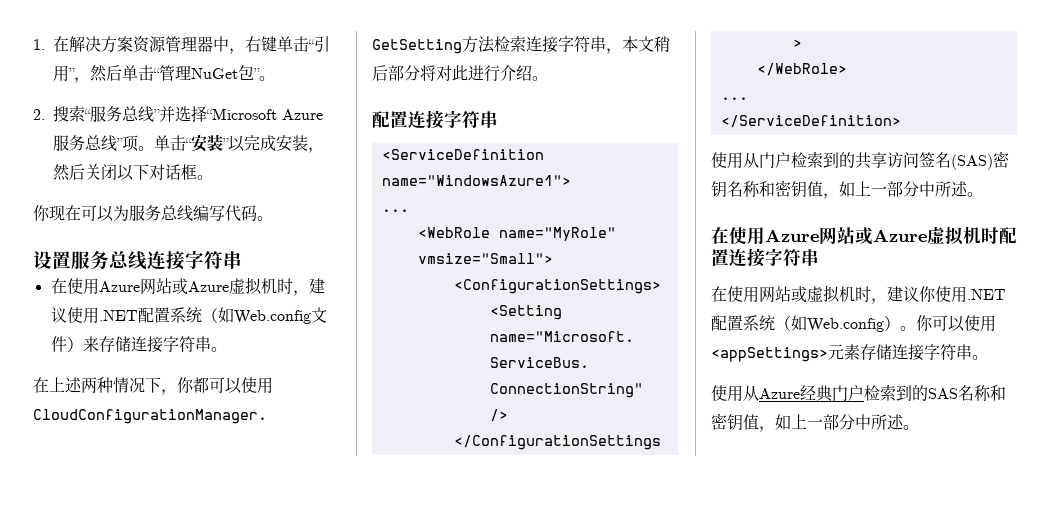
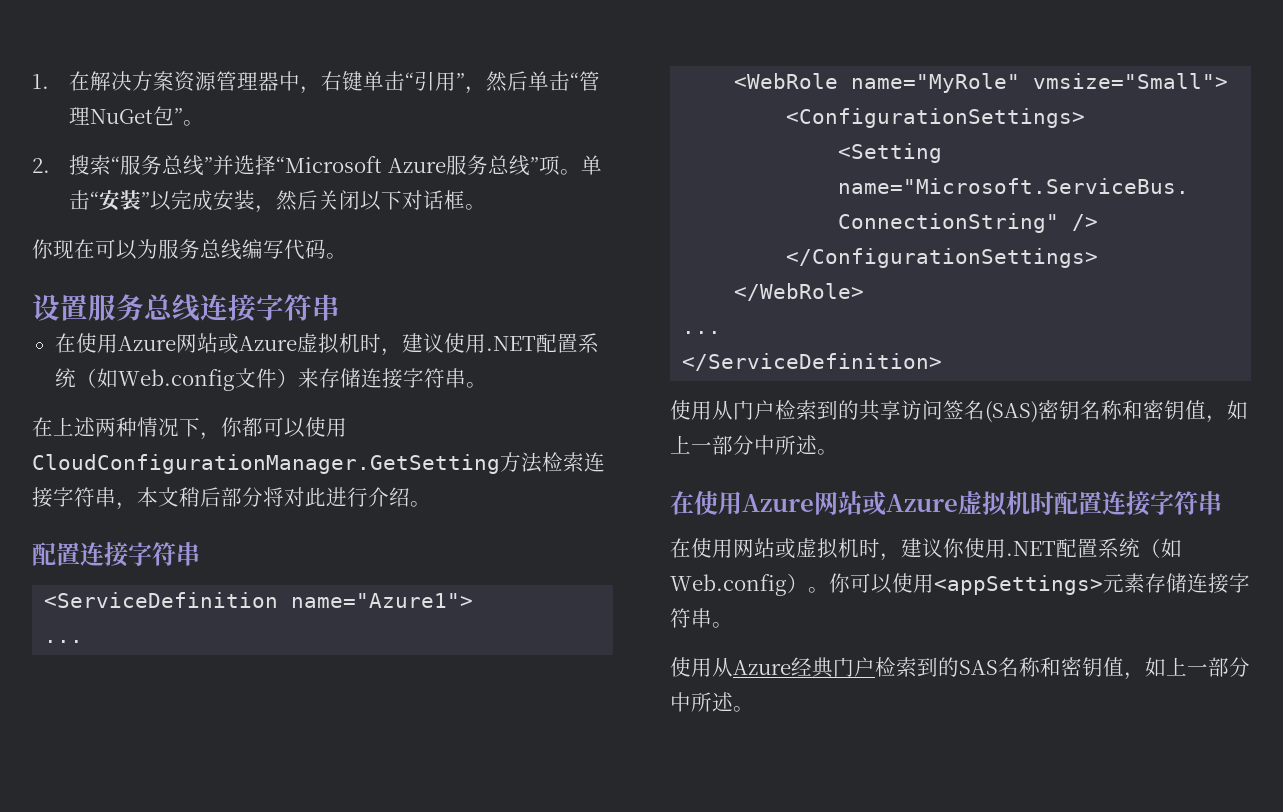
- <ServiceDefinition name="WindowsAzure1">
+ <ServiceDefinition name="Azure1">

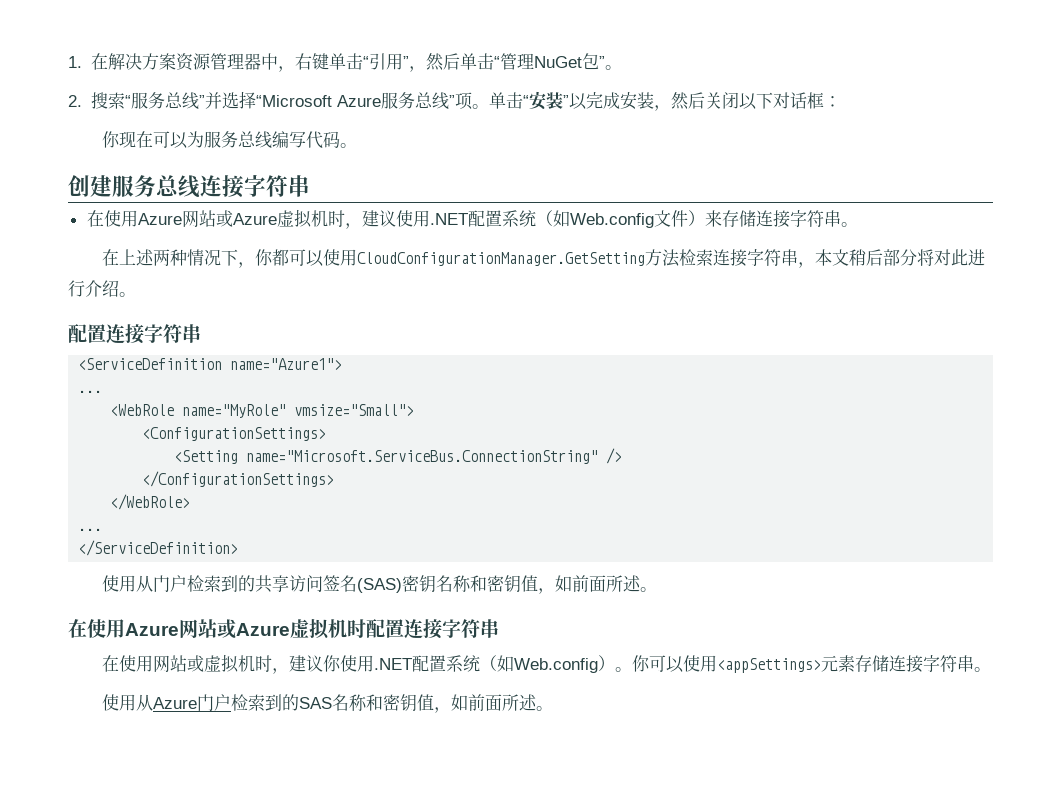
- 单击“安装”以完成安装，然后关闭以下对话框。
+ 单击“安装”以完成安装，然后关闭以下对话框：
- 设置服务总线连接字符串
+ 创建服务总线连接字符串
- 使用从门户检索到的共享访问签名(SAS)密钥名称和密钥值，如上一部分中所述。
+ 使用从门户检索到的共享访问签名(SAS)密钥名称和密钥值，如前面所述。
- 使用从Azure经典门户检索到的SAS名称和密钥值，如上一部分中所述。
+ 使用从Azure门户检索到的SAS名称和密钥值，如前面所述。

